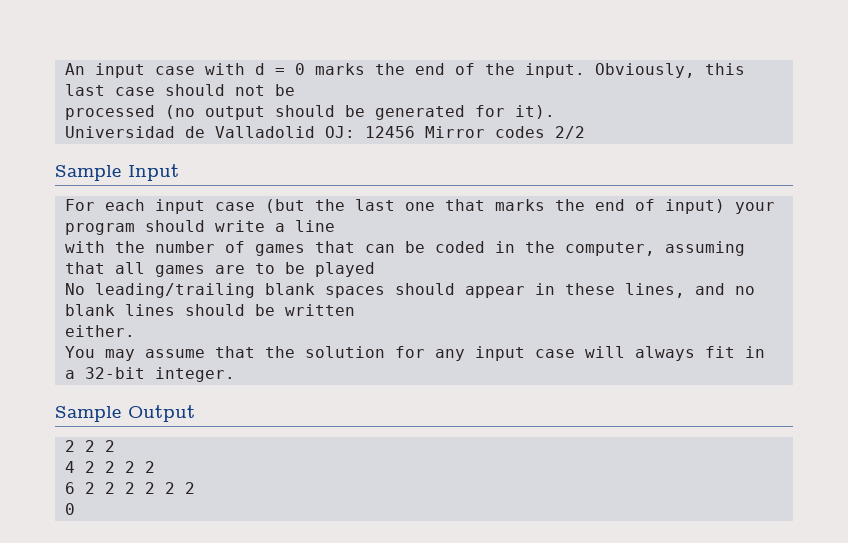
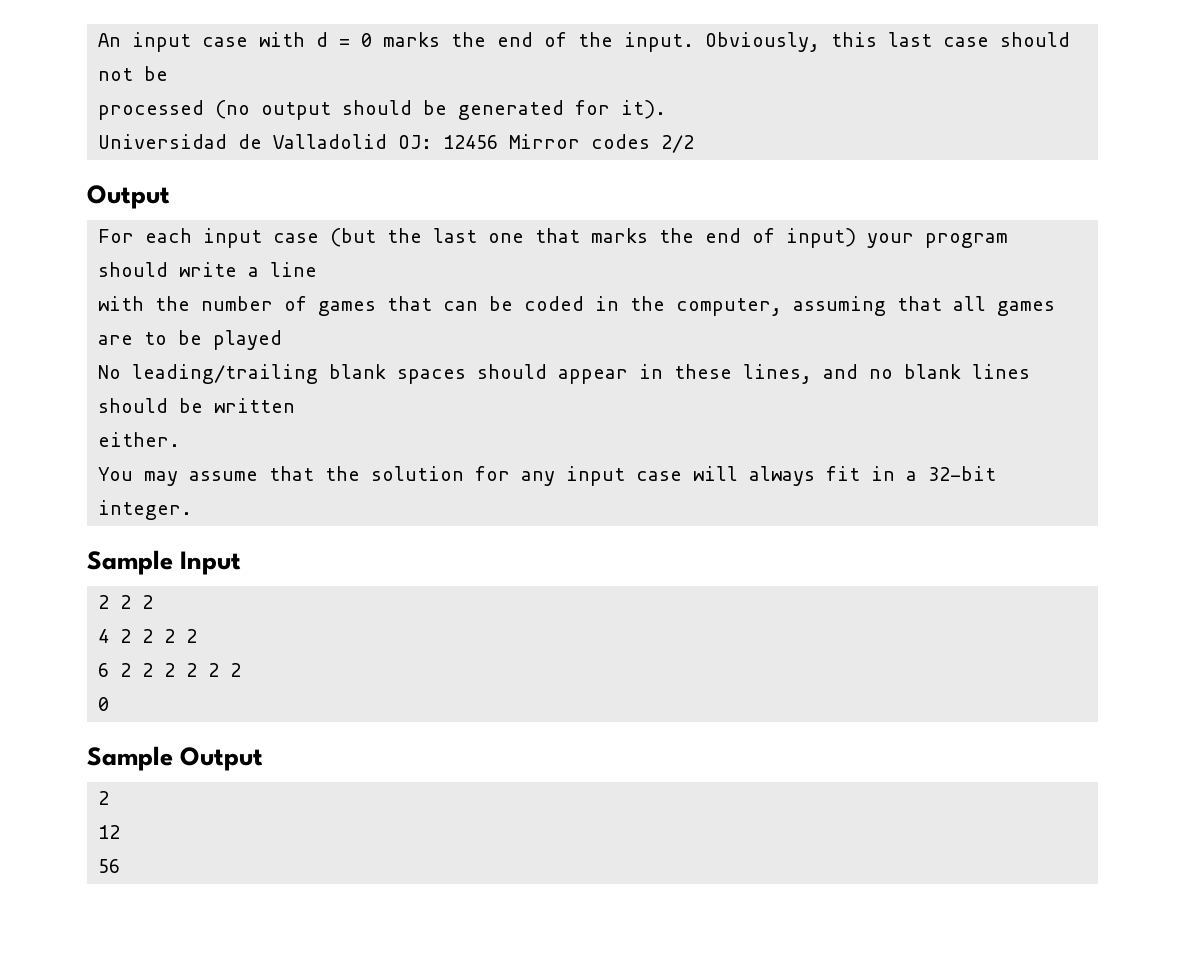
  Universidad de Valladolid OJ: 12456 Mirror codes 2/2
- Sample Input
+ Output
- Sample Output
+ Sample Input
+ Sample Output
+ 2
+ 12
+ 56

